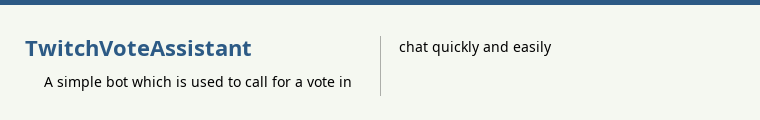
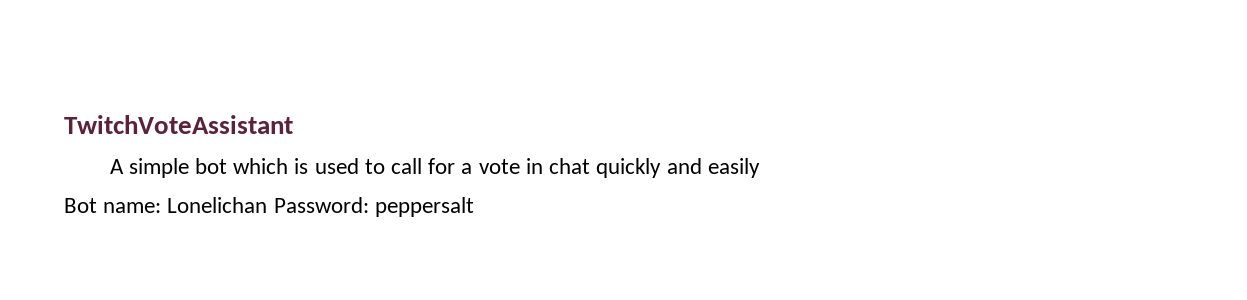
+ Bot name: Lonelichan Password: peppersalt

